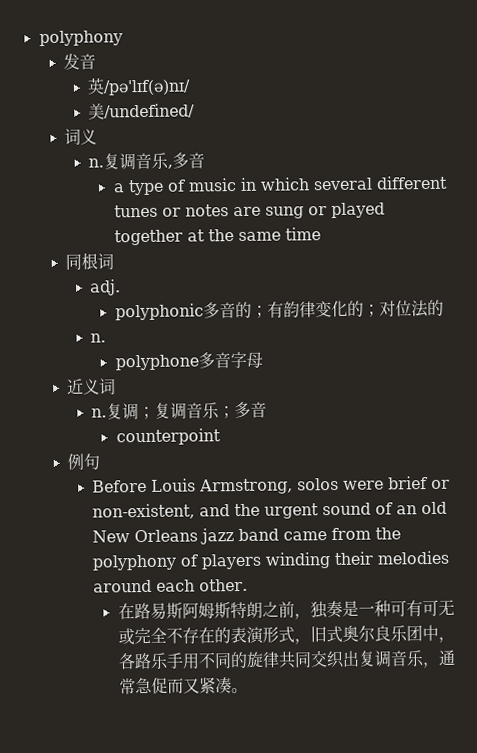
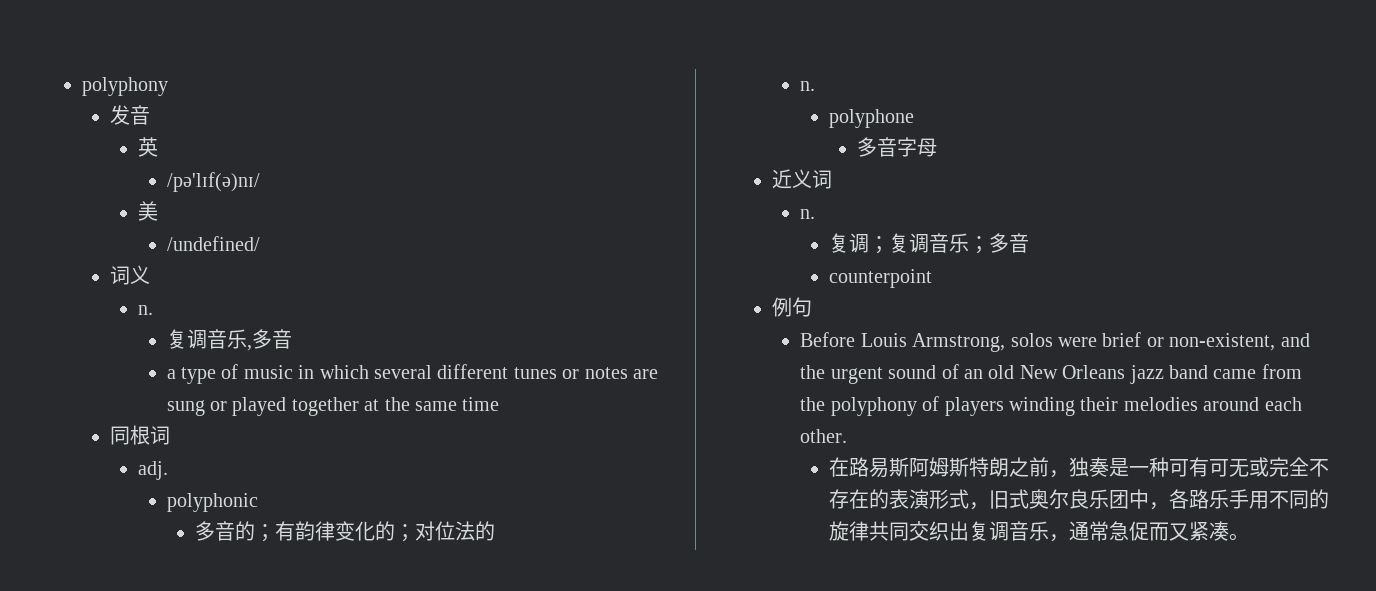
- 英/pə'lɪf(ə)nɪ/
+ 英
+ /pə'lɪf(ə)nɪ/
- 美/undefined/
+ 美
+ /undefined/
  词义
- n.复调音乐,多音
+ n.
+ 复调音乐,多音
- polyphonic多音的；有韵律变化的；对位法的
+ polyphonic
+ 多音的；有韵律变化的；对位法的
- polyphone多音字母
+ polyphone
+ 多音字母
  近义词
- n.复调；复调音乐；多音
+ n.
+ 复调；复调音乐；多音

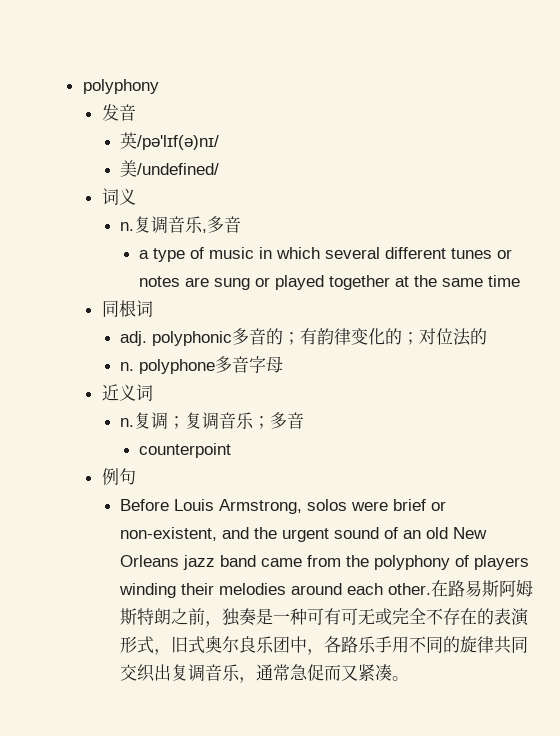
- 英
- /pə'lɪf(ə)nɪ/
+ 英/pə'lɪf(ə)nɪ/
- 美
- /undefined/
+ 美/undefined/
  词义
- n.
- 复调音乐,多音
+ n.复调音乐,多音
- adj.
- polyphonic
- 多音的；有韵律变化的；对位法的
- n.
- polyphone
- 多音字母
+ adj. polyphonic多音的；有韵律变化的；对位法的
+ n. polyphone多音字母
  近义词
- n.
- 复调；复调音乐；多音
+ n.复调；复调音乐；多音
- Before Louis Armstrong, solos were brief or non-existent, and the urgent sound of an old New Orleans jazz band came from the polyphony of players winding their melodies around each other.
- 在路易斯阿姆斯特朗之前，独奏是一种可有可无或完全不存在的表演形式，旧式奥尔良乐团中，各路乐手用不同的旋律共同交织出复调音乐，通常急促而又紧凑。
+ Before Louis Armstrong, solos were brief or non-existent, and the urgent sound of an old New Orleans jazz band came from the polyphony of players winding their melodies around each other.在路易斯阿姆斯特朗之前，独奏是一种可有可无或完全不存在的表演形式，旧式奥尔良乐团中，各路乐手用不同的旋律共同交织出复调音乐，通常急促而又紧凑。

